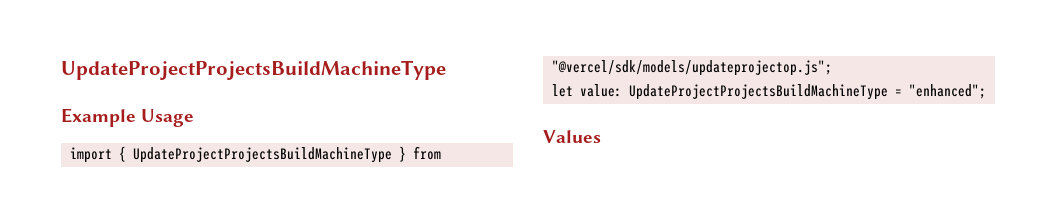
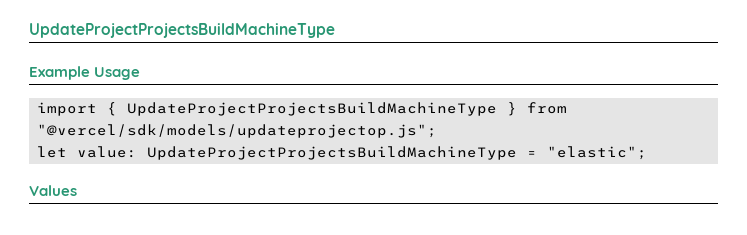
- let value: UpdateProjectProjectsBuildMachineType = "enhanced";
+ let value: UpdateProjectProjectsBuildMachineType = "elastic";

